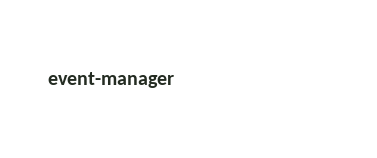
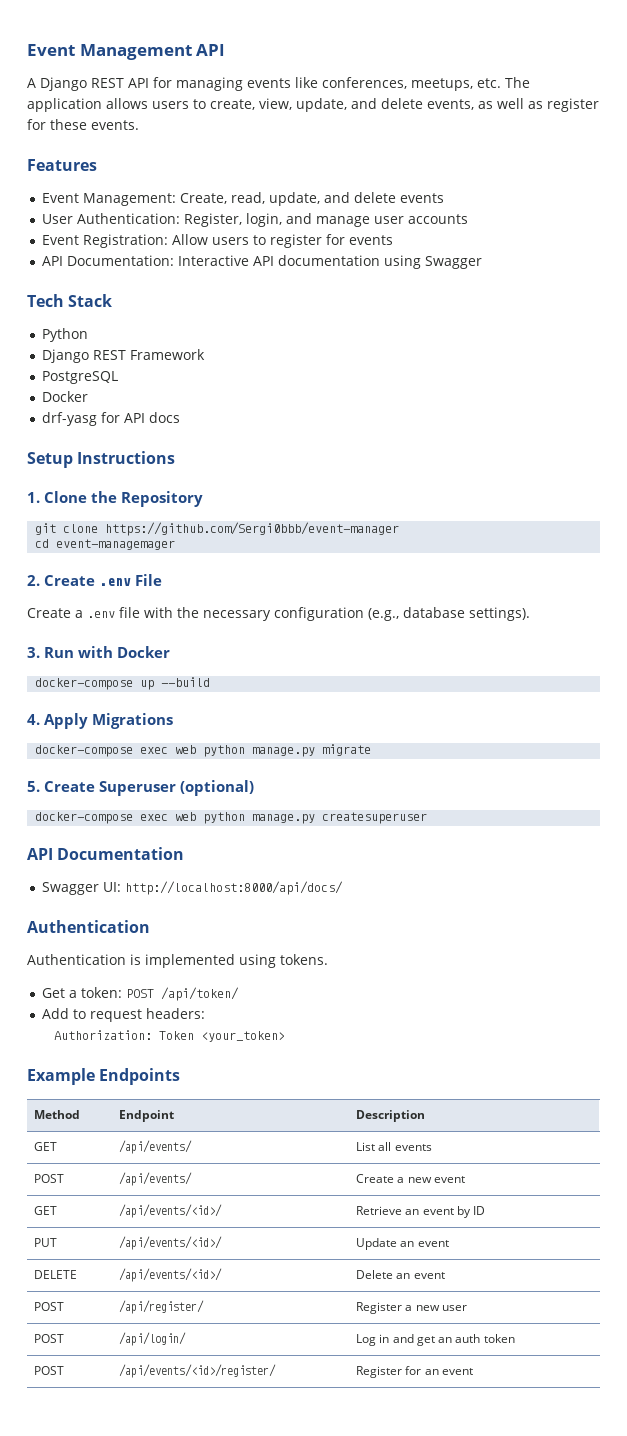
- event-manager
+ Event Management API
+ A Django REST API for managing events like conferences, meetups, etc. The application allows users to create, view, update, and delete events, as well as register for these events.
+ Features
+ Event Management: Create, read, update, and delete events
+ User Authentication: Register, login, and manage user accounts
+ Event Registration: Allow users to register for events
+ API Documentation: Interactive API documentation using Swagger
+ Tech Stack
+ Python
+ Django REST Framework
+ PostgreSQL
+ Docker
+ drf-yasg for API docs
+ Setup Instructions
+ 1. Clone the Repository
+ git clone https://github.com/Sergi0bbb/event-manager
+ cd event-managemager
+ 2. Create .env File
+ Create a .env file with the necessary configuration (e.g., database settings).
+ 3. Run with Docker
+ docker-compose up --build
+ 4. Apply Migrations
+ docker-compose exec web python manage.py migrate
+ 5. Create Superuser (optional)
+ docker-compose exec web python manage.py createsuperuser
+ API Documentation
+ Swagger UI: http://localhost:8000/api/docs/
+ Authentication
+ Authentication is implemented using tokens.
+ Get a token: POST /api/token/
+ Add to request headers:
+ Authorization: Token <your_token>
+ Example Endpoints
+ Method | Endpoint | Description
+ GET | /api/events/ | List all events
+ POST | /api/events/ | Create a new event
+ GET | /api/events/<id>/ | Retrieve an event by ID
+ PUT | /api/events/<id>/ | Update an event
+ DELETE | /api/events/<id>/ | Delete an event
+ POST | /api/register/ | Register a new user
+ POST | /api/login/ | Log in and get an auth token
+ POST | /api/events/<id>/register/ | Register for an event

